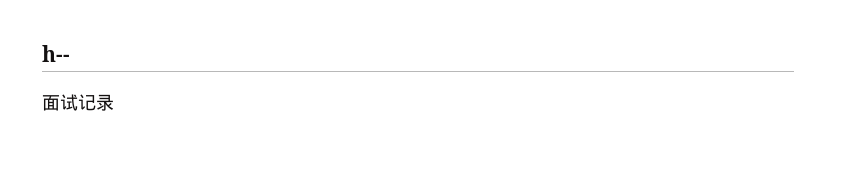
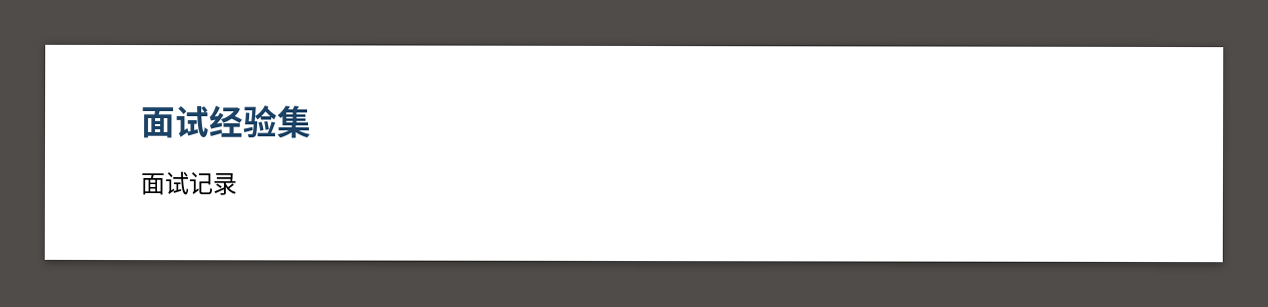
- h--
+ 面试经验集

